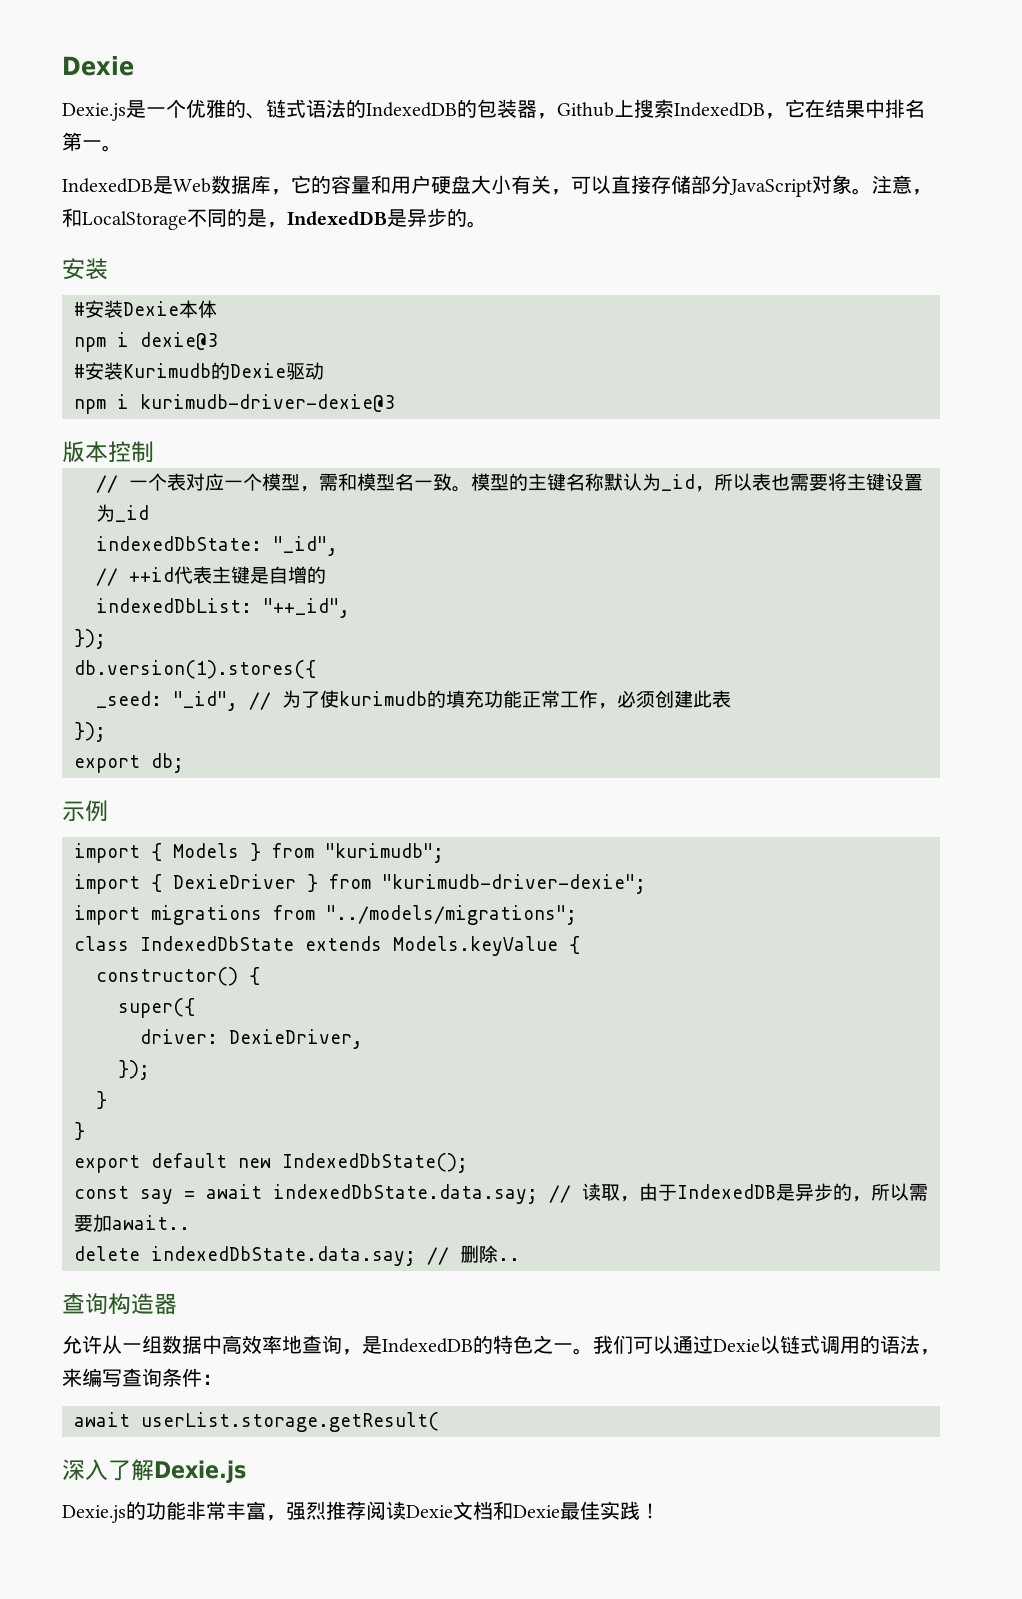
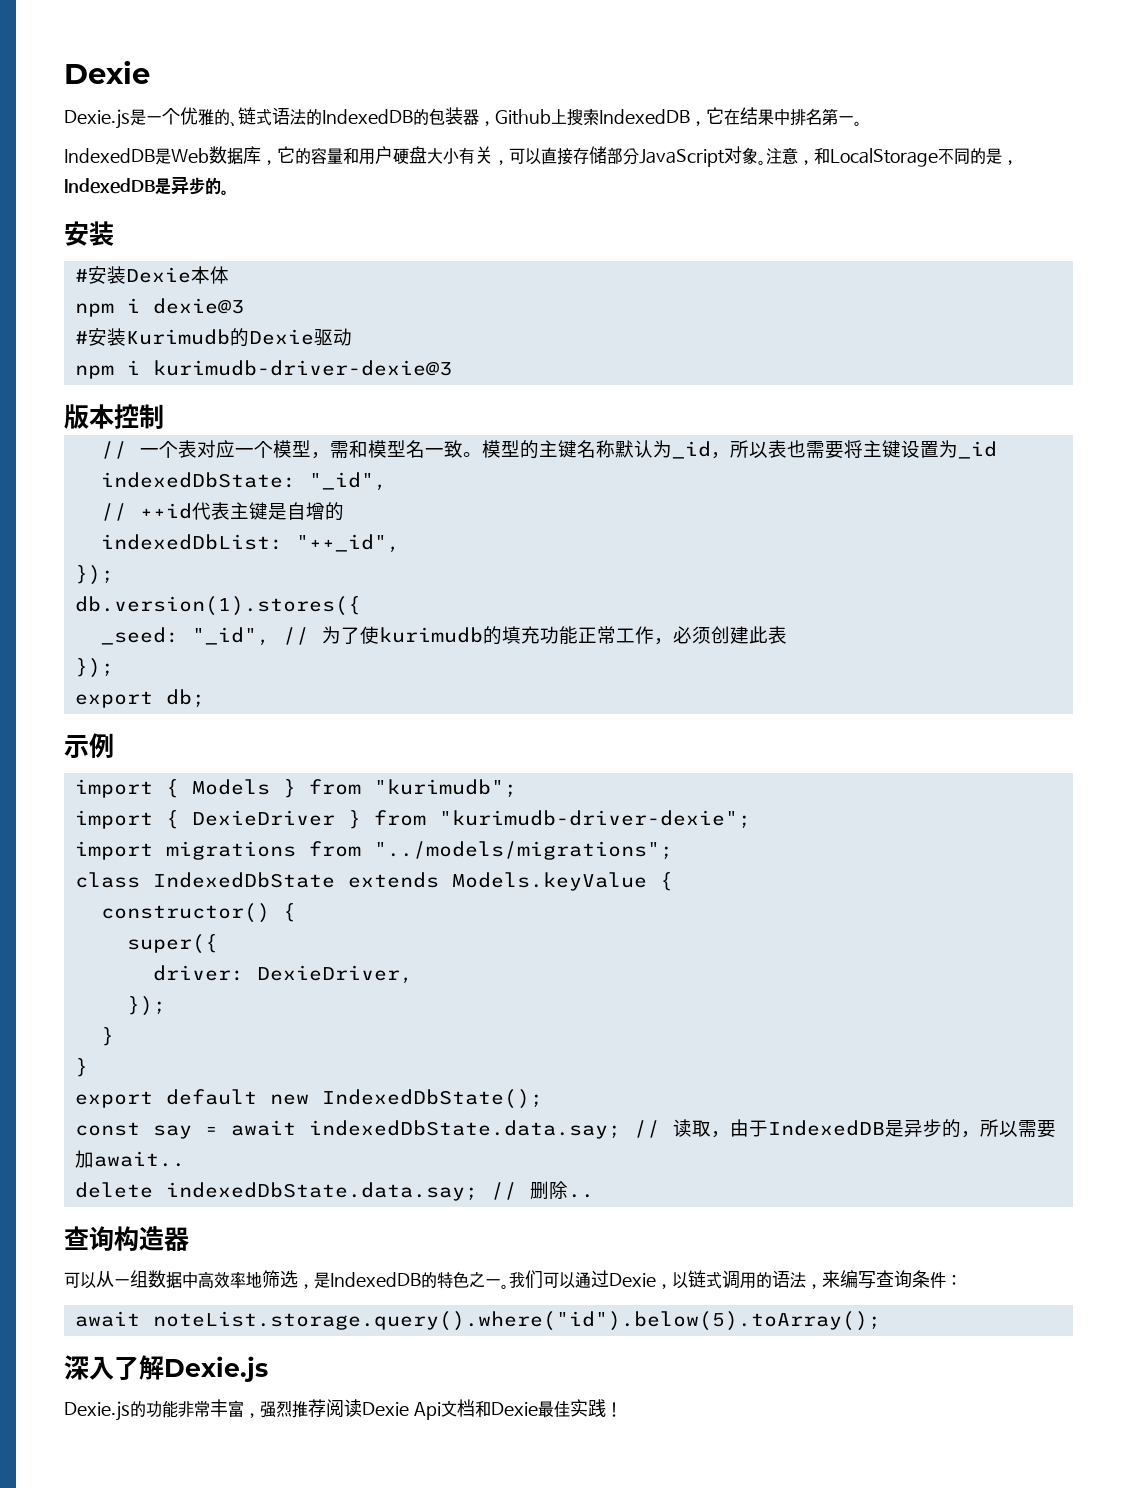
- 允许从一组数据中高效率地查询，是IndexedDB的特色之一。
+ 可以从一组数据中高效率地筛选，是IndexedDB的特色之一。
- 我们可以通过Dexie以链式调用的语法，来编写查询条件：
+ 我们可以通过Dexie，以链式调用的语法，来编写查询条件：
- await userList.storage.getResult(
+ await noteList.storage.query().where("id").below(5).toArray();
- Dexie.js的功能非常丰富，强烈推荐阅读Dexie文档和Dexie最佳实践！
+ Dexie.js的功能非常丰富，强烈推荐阅读Dexie Api文档和Dexie最佳实践！

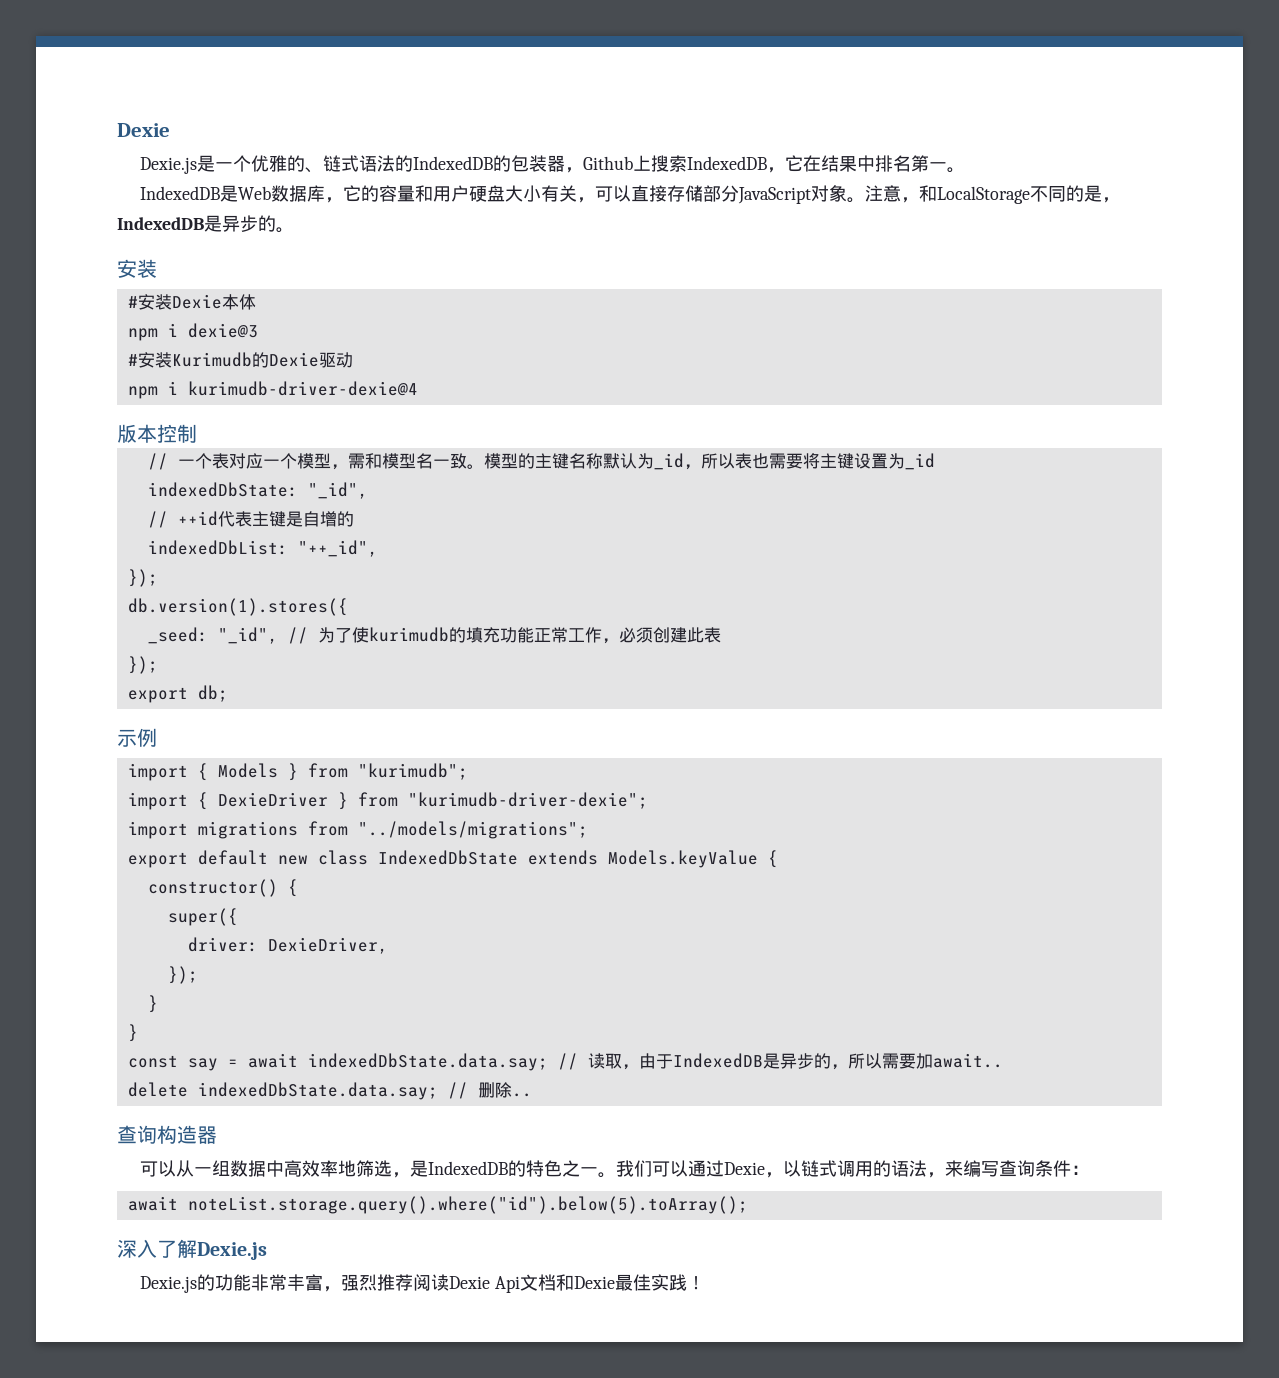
- npm i kurimudb-driver-dexie@3
+ npm i kurimudb-driver-dexie@4
- class IndexedDbState extends Models.keyValue {
+ export default new class IndexedDbState extends Models.keyValue {
- export default new IndexedDbState();

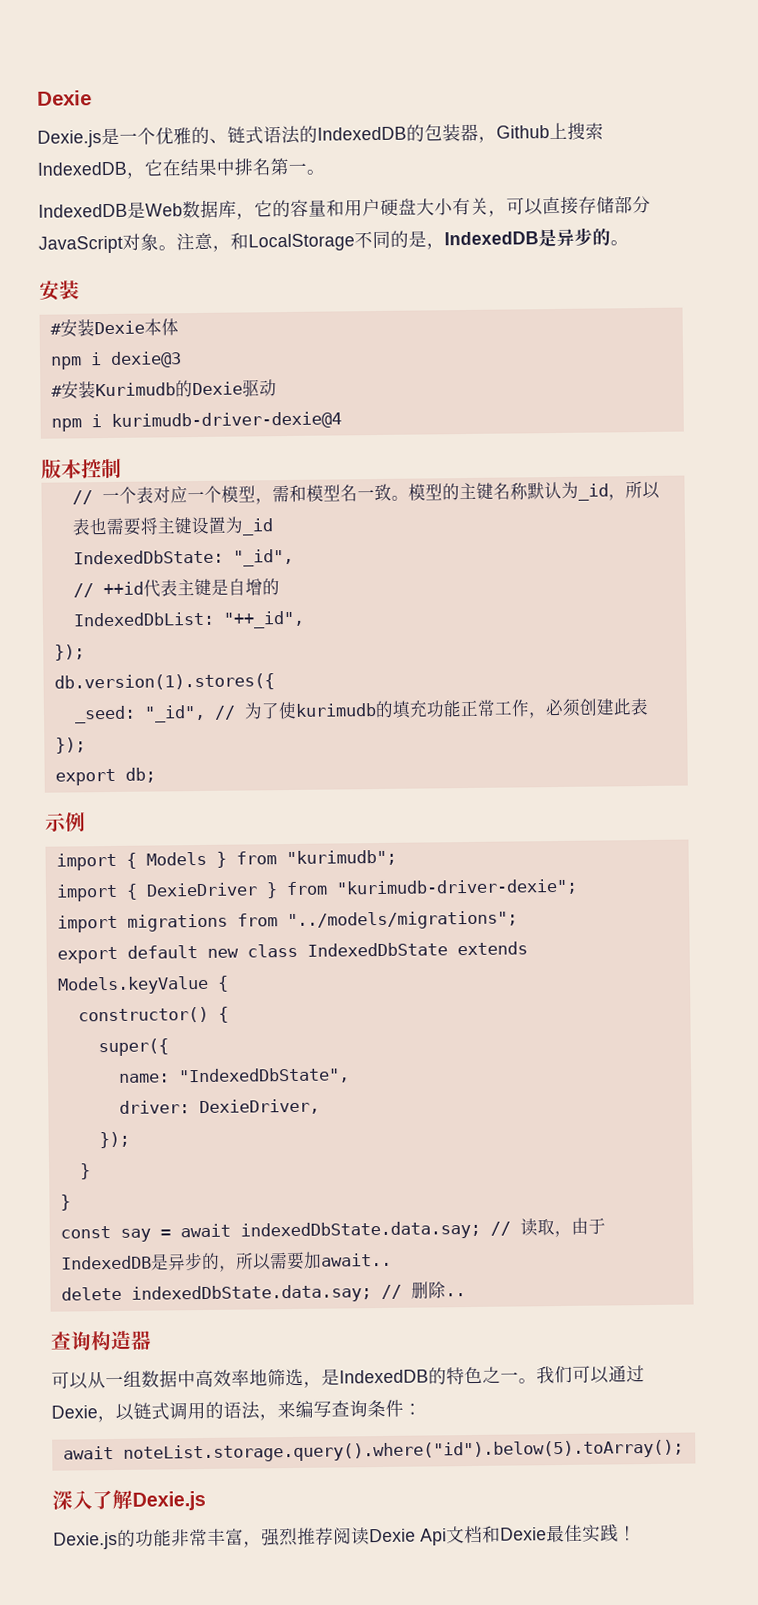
- indexedDbState: "_id",
+ IndexedDbState: "_id",
- indexedDbList: "++_id",
+ IndexedDbList: "++_id",
+ name: "IndexedDbState",

